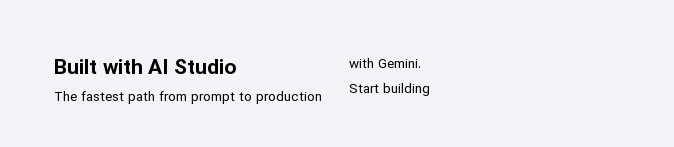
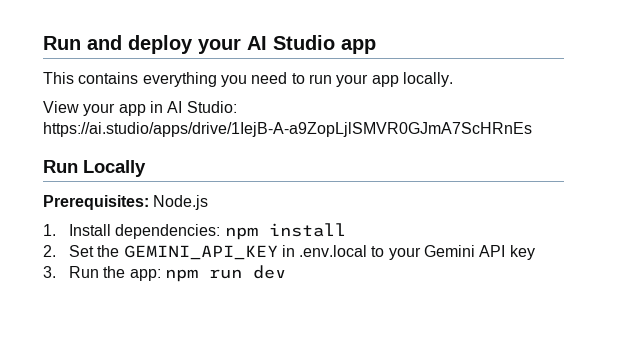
- Built with AI Studio
- The fastest path from prompt to production with Gemini.
- Start building
+ Run and deploy your AI Studio app
+ This contains everything you need to run your app locally.
+ View your app in AI Studio: https://ai.studio/apps/drive/1IejB-A-a9ZopLjlSMVR0GJmA7ScHRnEs
+ Run Locally
+ Prerequisites: Node.js
+ 1. Install dependencies: npm install
+ 2. Set the GEMINI_API_KEY in .env.local to your Gemini API key
+ 3. Run the app: npm run dev

